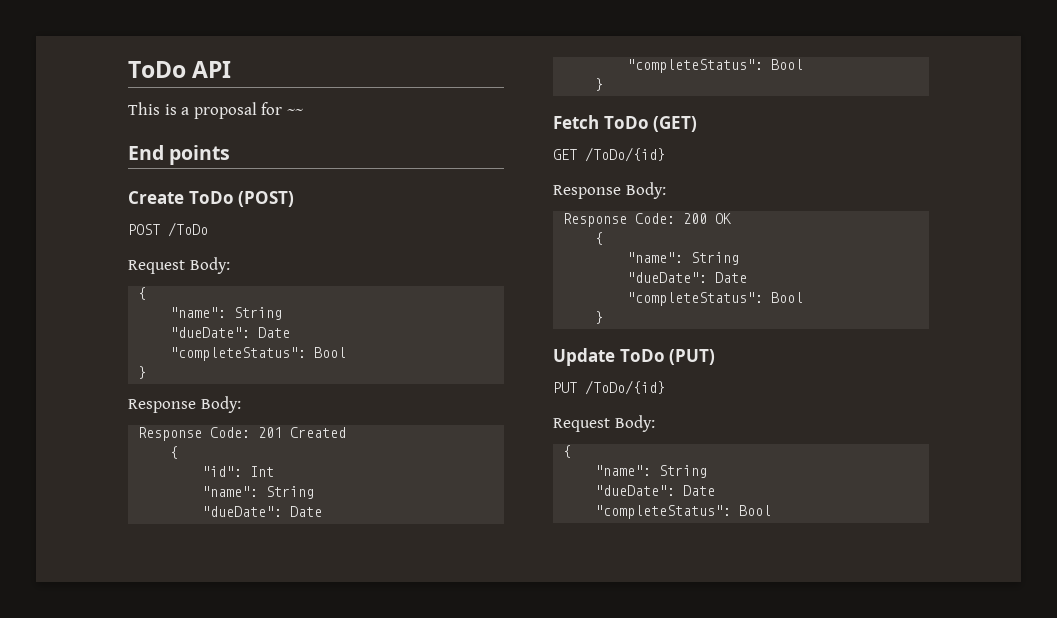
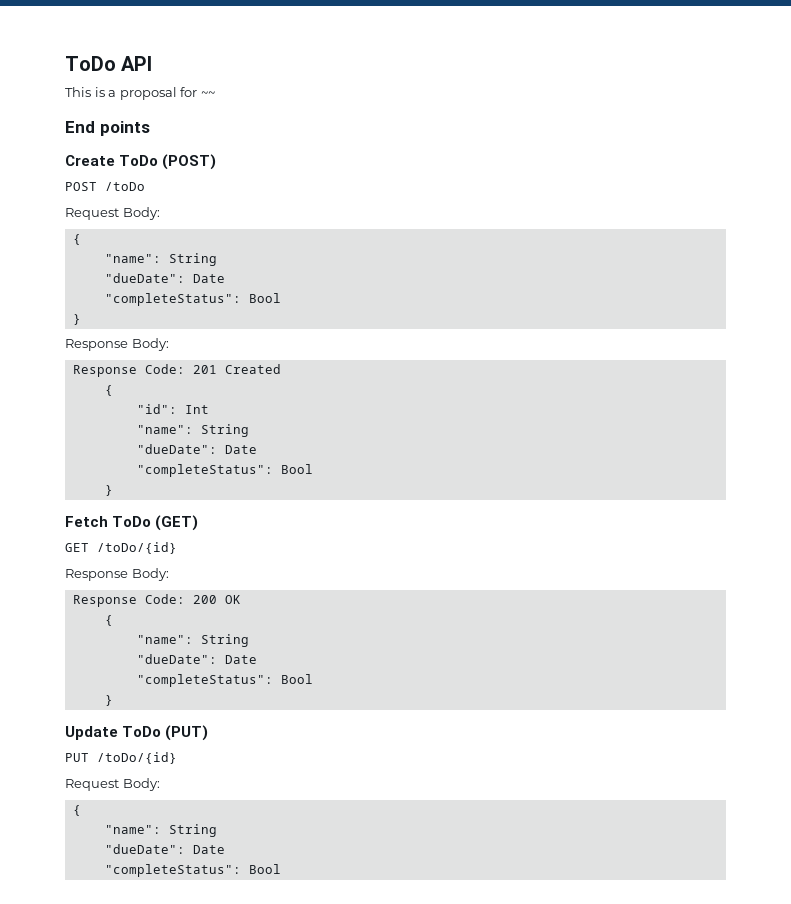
- POST /ToDo
+ POST /toDo
- GET /ToDo/{id}
+ GET /toDo/{id}
- PUT /ToDo/{id}
+ PUT /toDo/{id}

